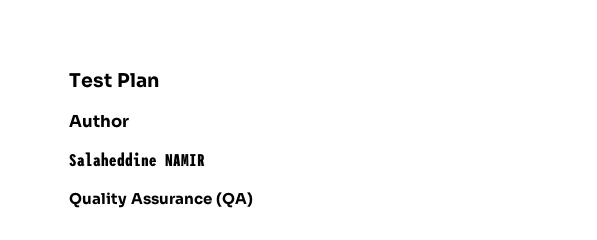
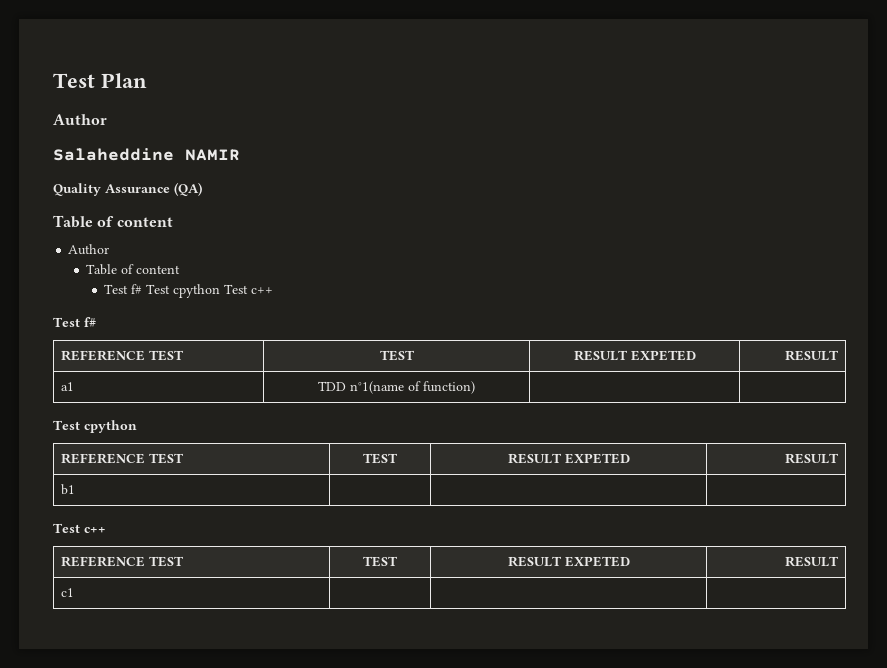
  Quality Assurance (QA)
+ Table of content
+ Author
+ Table of content
+ Test f# Test cpython Test c++
+ Test f#
+ REFERENCE TEST | TEST | RESULT EXPETED | RESULT
+ a1 | TDD n°1(name of function) | |
+ Test cpython
+ REFERENCE TEST | TEST | RESULT EXPETED | RESULT
+ b1 | | |
+ Test c++
+ REFERENCE TEST | TEST | RESULT EXPETED | RESULT
+ c1 | | |

